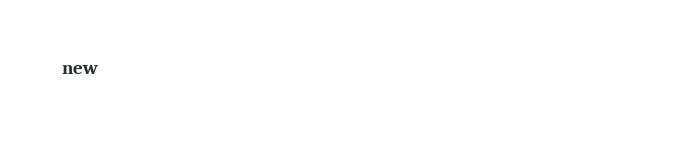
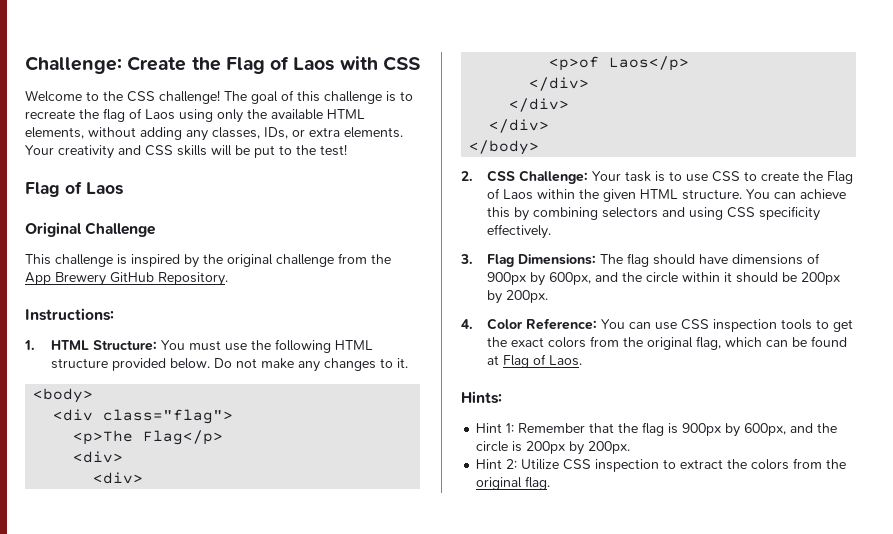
- new
+ Challenge: Create the Flag of Laos with CSS
+ Welcome to the CSS challenge! The goal of this challenge is to recreate the flag of Laos using only the available HTML elements, without adding any classes, IDs, or extra elements. Your creativity and CSS skills will be put to the test!
+ Flag of Laos
+ Original Challenge
+ This challenge is inspired by the original challenge from the App Brewery GitHub Repository.
+ Instructions:
+ 1. HTML Structure: You must use the following HTML structure provided below. Do not make any changes to it.
+ <body>
+ <div class="flag">
+ <p>The Flag</p>
+ <div>
+ <div>
+ <p>of Laos</p>
+ </div>
+ </div>
+ </div>
+ </body>
+ 2. CSS Challenge: Your task is to use CSS to create the Flag of Laos within the given HTML structure. You can achieve this by combining selectors and using CSS specificity effectively.
+ 3. Flag Dimensions: The flag should have dimensions of 900px by 600px, and the circle within it should be 200px by 200px.
+ 4. Color Reference: You can use CSS inspection tools to get the exact colors from the original flag, which can be found at Flag of Laos.
+ Hints:
+ Hint 1: Remember that the flag is 900px by 600px, and the circle is 200px by 200px.
+ Hint 2: Utilize CSS inspection to extract the colors from the original flag.

